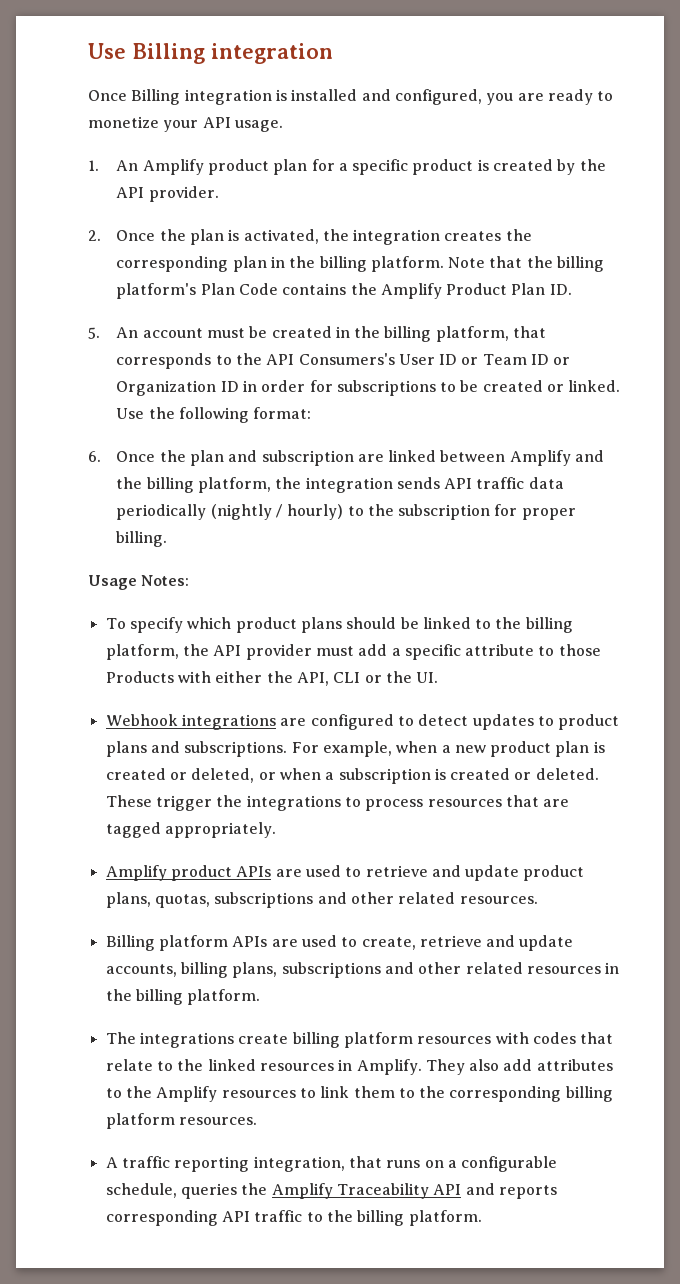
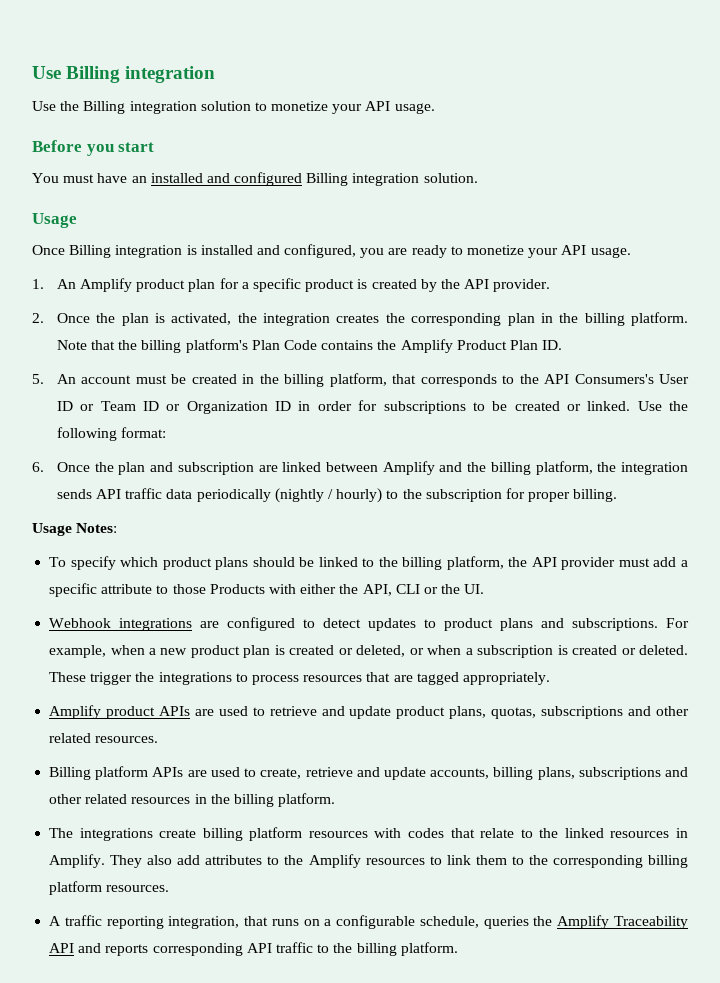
+ Use the Billing integration solution to monetize your API usage.
+ Before you start
+ You must have an installed and configured Billing integration solution.
+ Usage

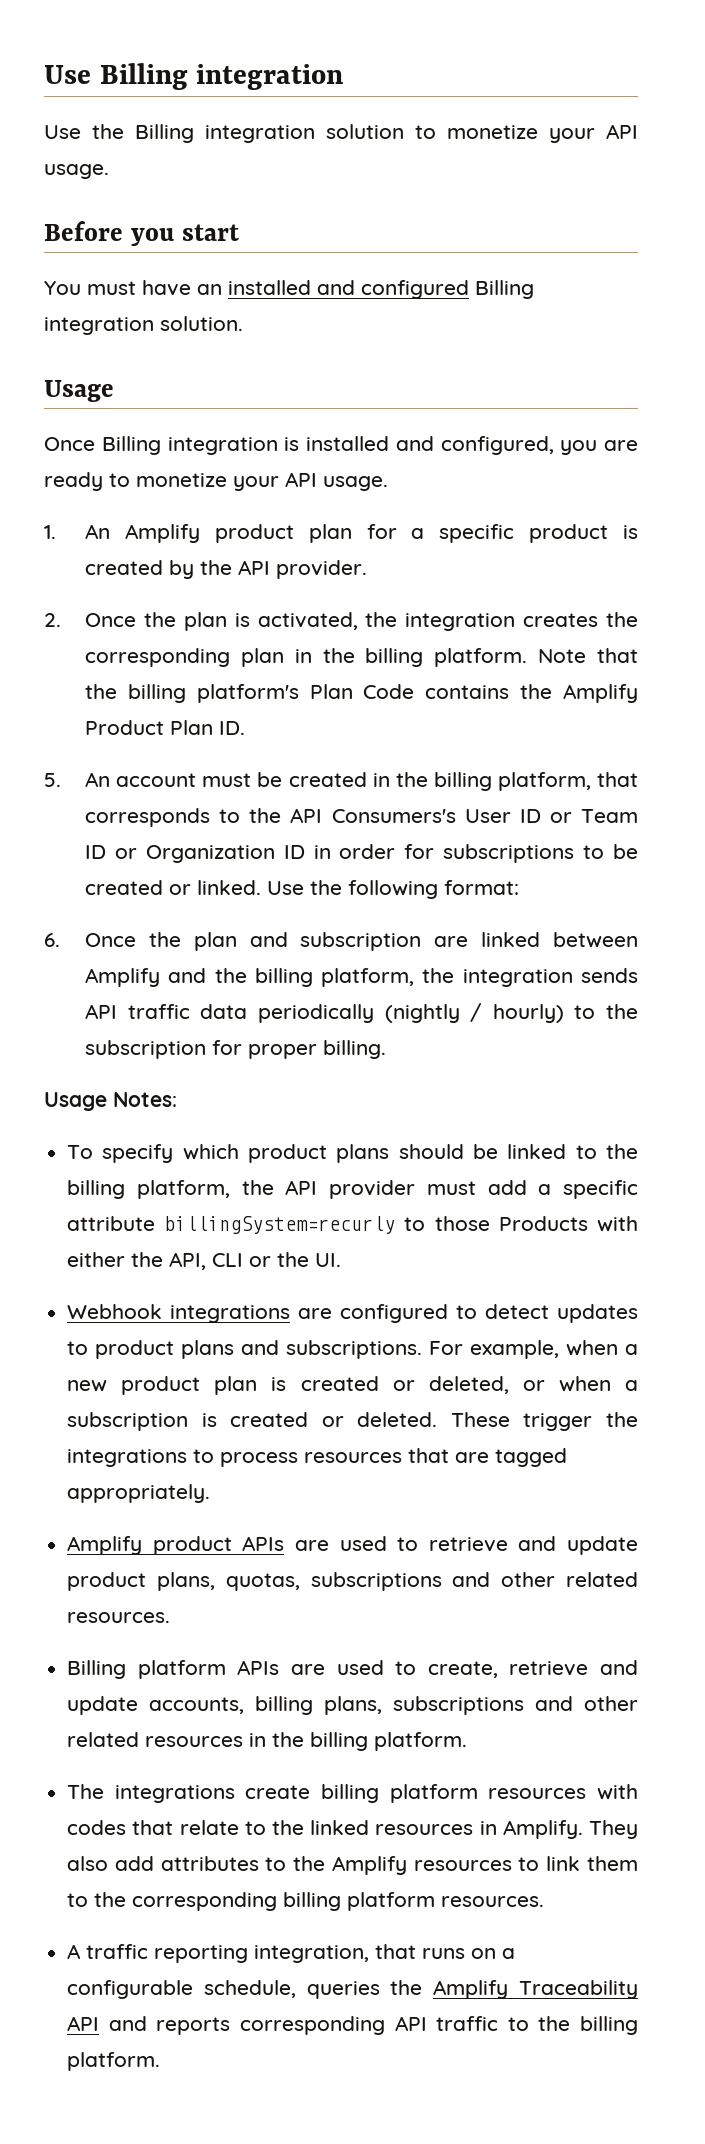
- To specify which product plans should be linked to the billing platform, the API provider must add a specific attribute to those Products with either the API, CLI or the UI.
+ To specify which product plans should be linked to the billing platform, the API provider must add a specific attribute billingSystem=recurly to those Products with either the API, CLI or the UI.

